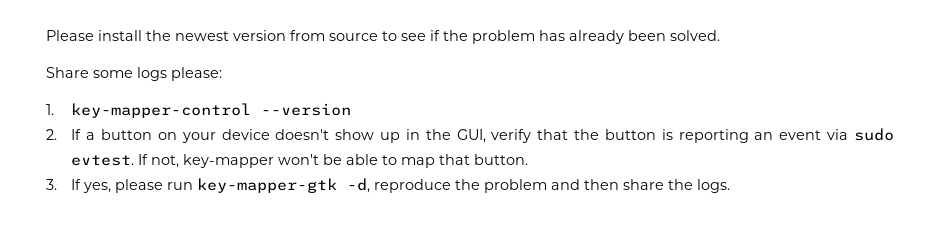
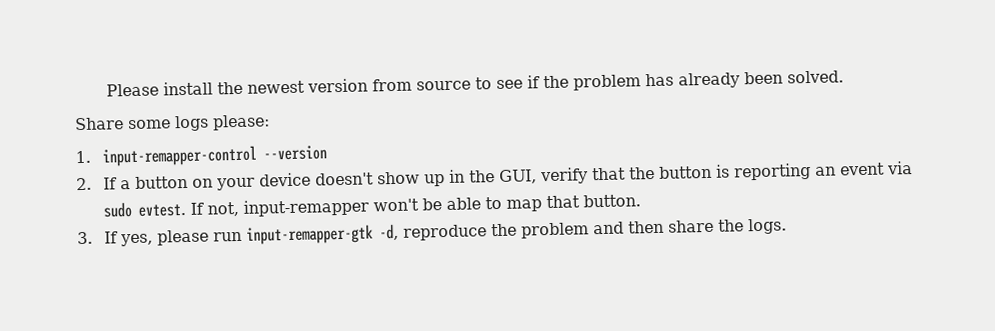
- 1. key-mapper-control --version
+ 1. input-remapper-control --version
- If not, key-mapper won't be able to map that button.
+ If not, input-remapper won't be able to map that button.
- 3. If yes, please run key-mapper-gtk -d, reproduce the problem and then share the logs.
+ 3. If yes, please run input-remapper-gtk -d, reproduce the problem and then share the logs.

